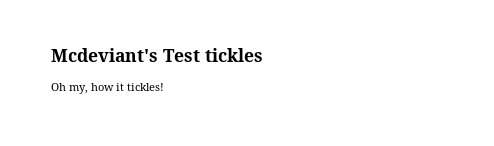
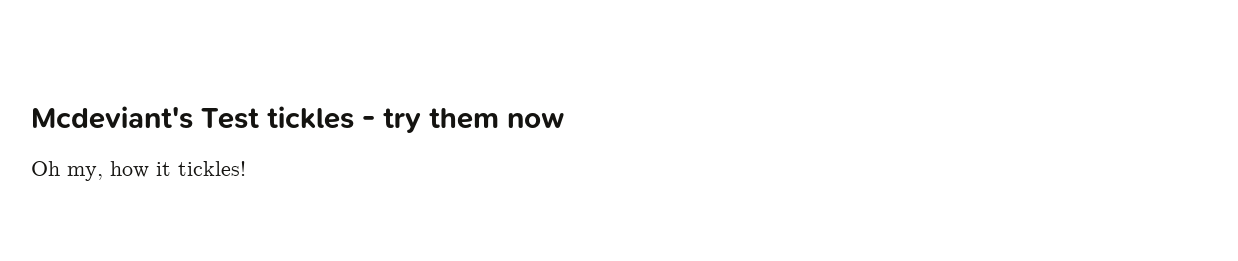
- Mcdeviant's Test tickles
+ Mcdeviant's Test tickles - try them now

